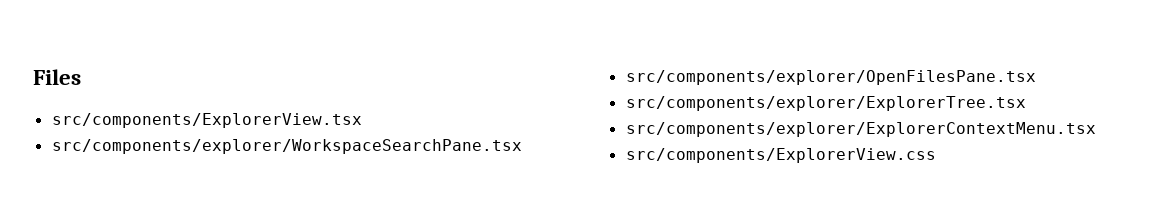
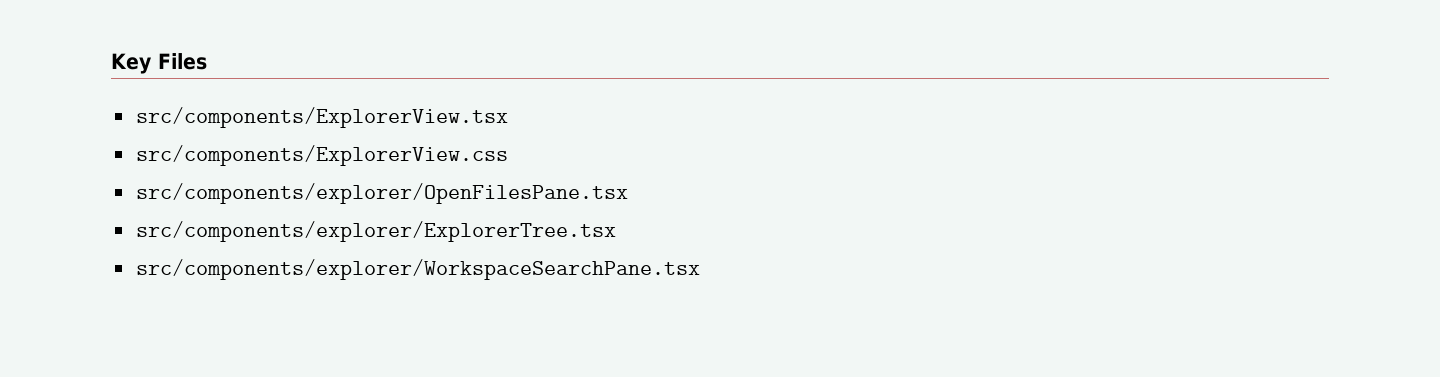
- Files
+ Key Files
- src/components/explorer/WorkspaceSearchPane.tsx
+ src/components/ExplorerView.css
- src/components/explorer/ExplorerContextMenu.tsx
- src/components/ExplorerView.css
+ src/components/explorer/WorkspaceSearchPane.tsx

